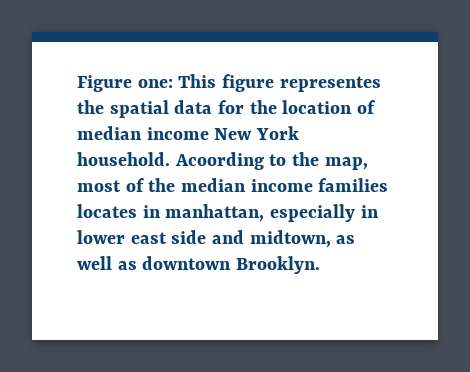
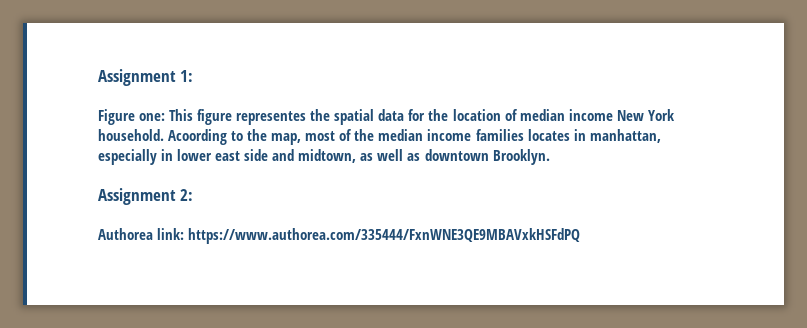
+ Assignment 1:
+ Assignment 2:
+ Authorea link: https://www.authorea.com/335444/FxnWNE3QE9MBAVxkHSFdPQ

